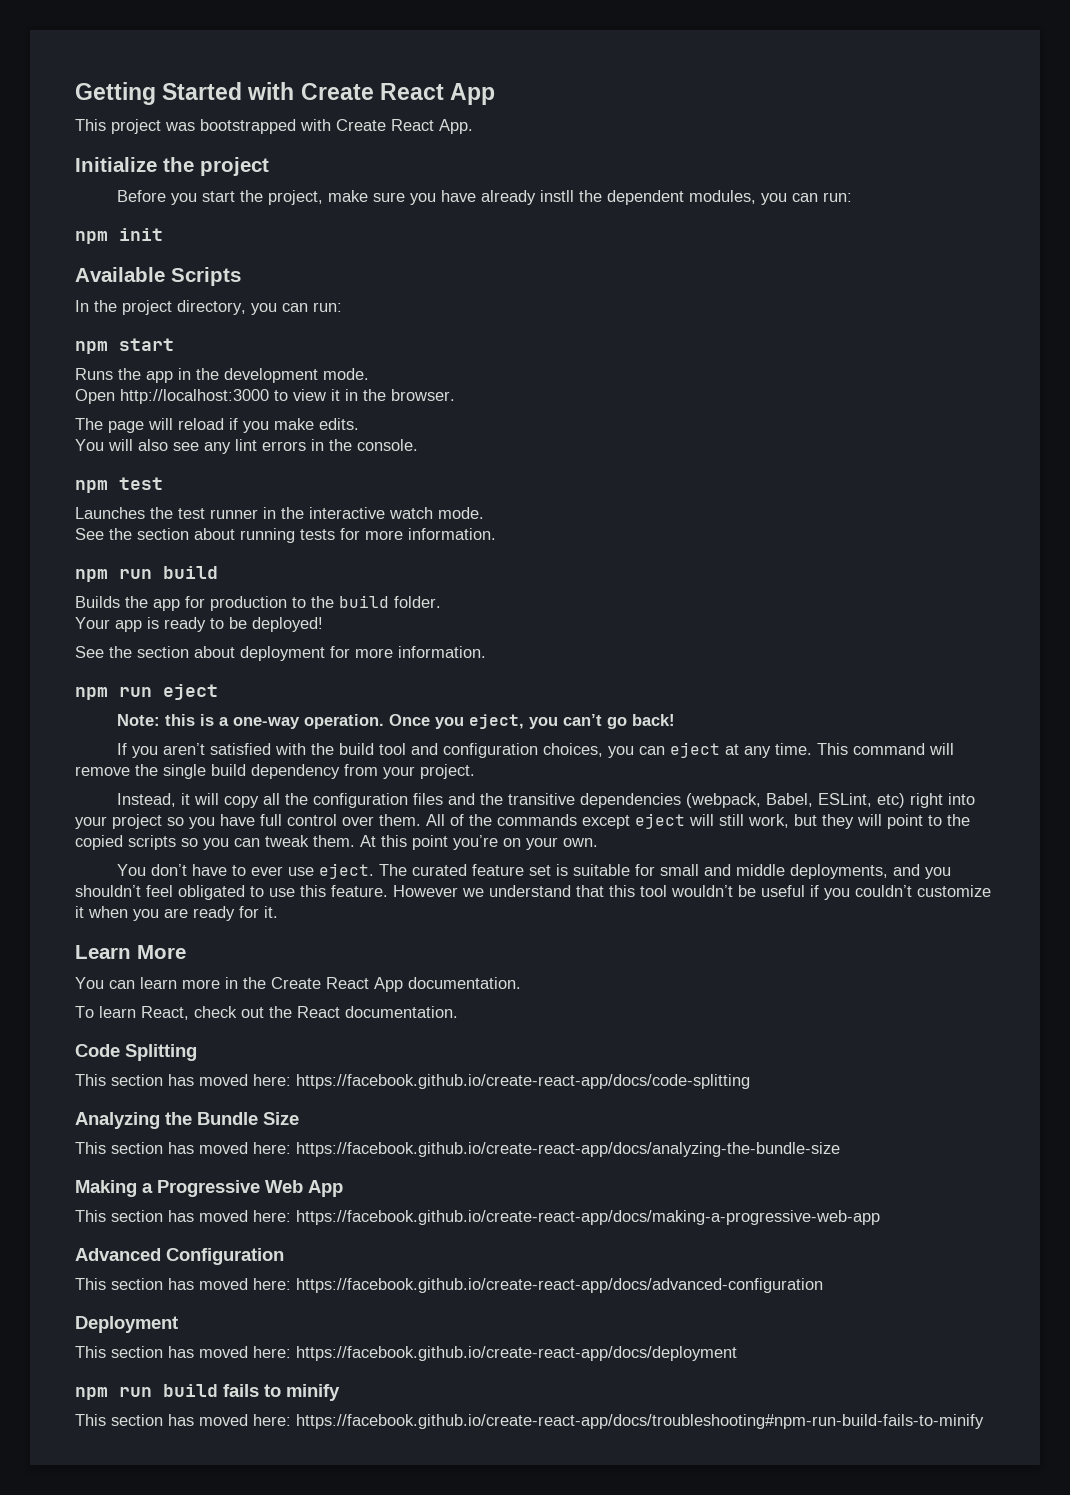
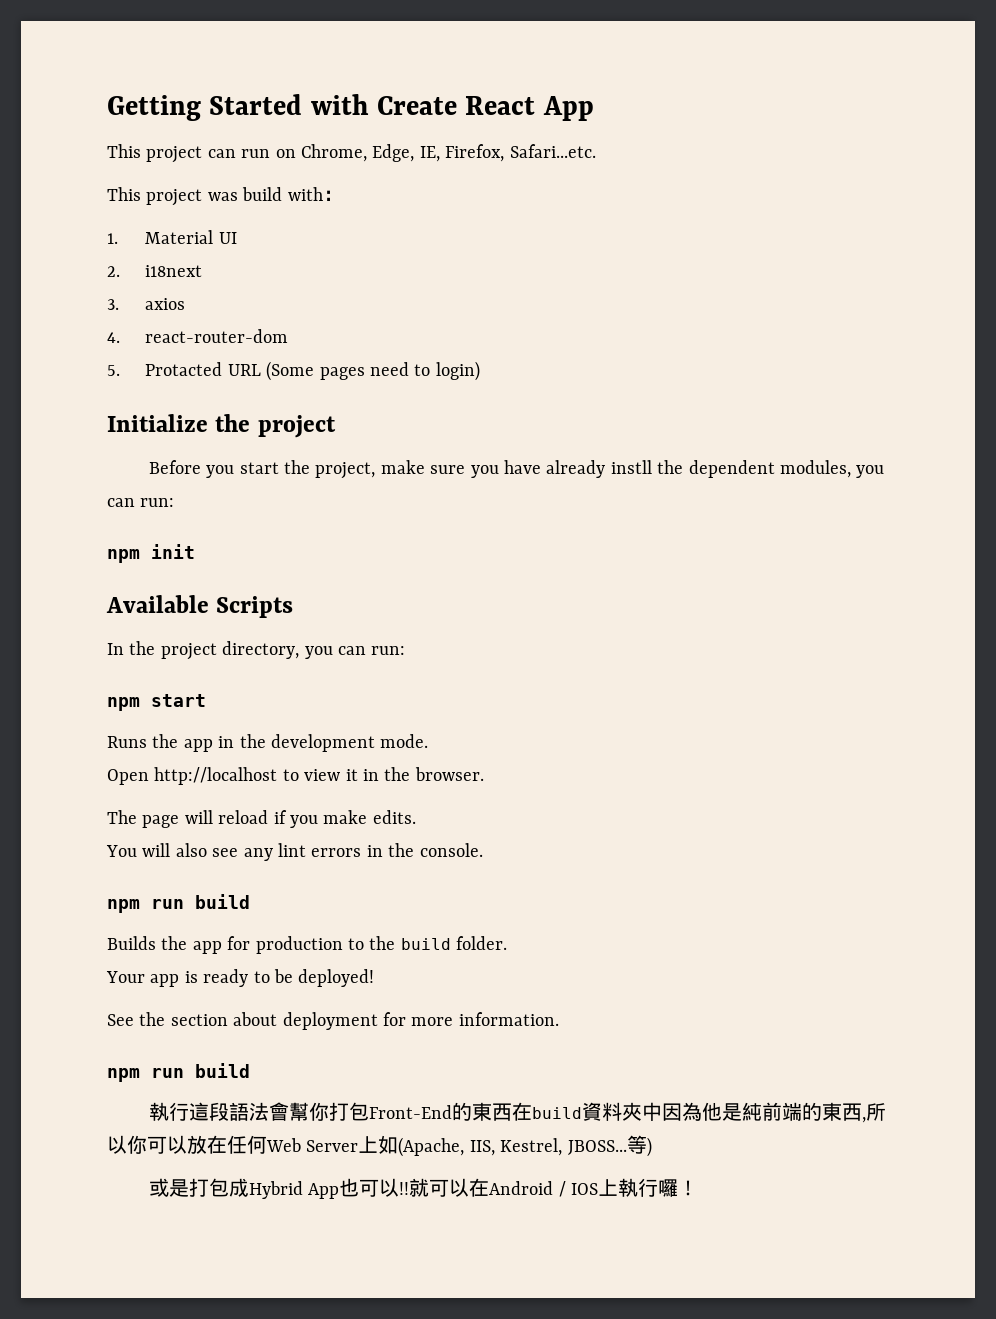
- This project was bootstrapped with Create React App.
+ This project can run on Chrome, Edge, IE, Firefox, Safari...etc.
+ This project was build with：
+ 1. Material UI
+ 2. i18next
+ 3. axios
+ 4. react-router-dom
+ 5. Protacted URL (Some pages need to login)
- Open http://localhost:3000 to view it in the browser.
+ Open http://localhost to view it in the browser.
- npm test
- Launches the test runner in the interactive watch mode.
- See the section about running tests for more information.
  See the section about deployment for more information.
- npm run eject
- Note: this is a one-way operation. Once you eject, you can’t go back!
- If you aren’t satisfied with the build tool and configuration choices, you can eject at any time. This command will remove the single build dependency from your project.
- Instead, it will copy all the configuration files and the transitive dependencies (webpack, Babel, ESLint, etc) right into your project so you have full control over them. All of the commands except eject will still work, but they will point to the copied scripts so you can tweak them. At this point you’re on your own.
- You don’t have to ever use eject. The curated feature set is suitable for small and middle deployments, and you shouldn’t feel obligated to use this feature. However we understand that this tool wouldn’t be useful if you couldn’t customize it when you are ready for it.
- Learn More
- You can learn more in the Create React App documentation.
- To learn React, check out the React documentation.
- Code Splitting
- This section has moved here: https://facebook.github.io/create-react-app/docs/code-splitting
- Analyzing the Bundle Size
- This section has moved here: https://facebook.github.io/create-react-app/docs/analyzing-the-bundle-size
- Making a Progressive Web App
- This section has moved here: https://facebook.github.io/create-react-app/docs/making-a-progressive-web-app
- Advanced Configuration
- This section has moved here: https://facebook.github.io/create-react-app/docs/advanced-configuration
- Deployment
- This section has moved here: https://facebook.github.io/create-react-app/docs/deployment
- npm run build fails to minify
- This section has moved here: https://facebook.github.io/create-react-app/docs/troubleshooting#npm-run-build-fails-to-minify
+ npm run build
+ 執行這段語法會幫你打包Front-End的東西在build資料夾中因為他是純前端的東西,所以你可以放在任何Web Server上如(Apache, IIS, Kestrel, JBOSS...等)
+ 或是打包成Hybrid App也可以!!就可以在Android / IOS上執行囉！

